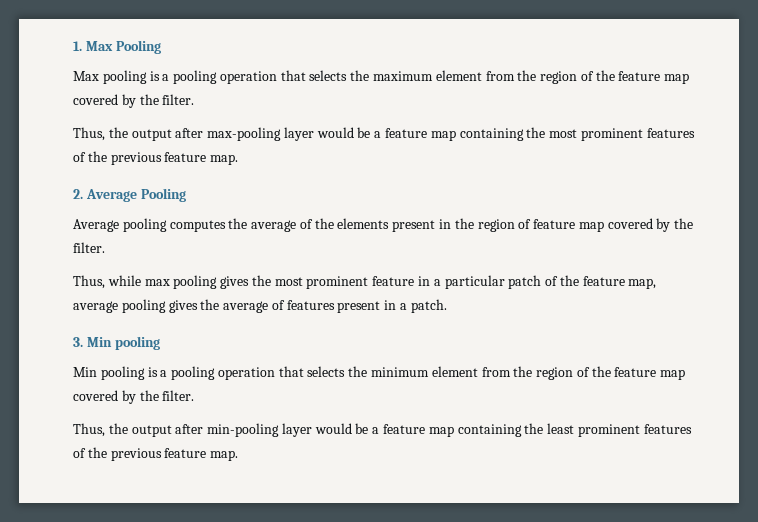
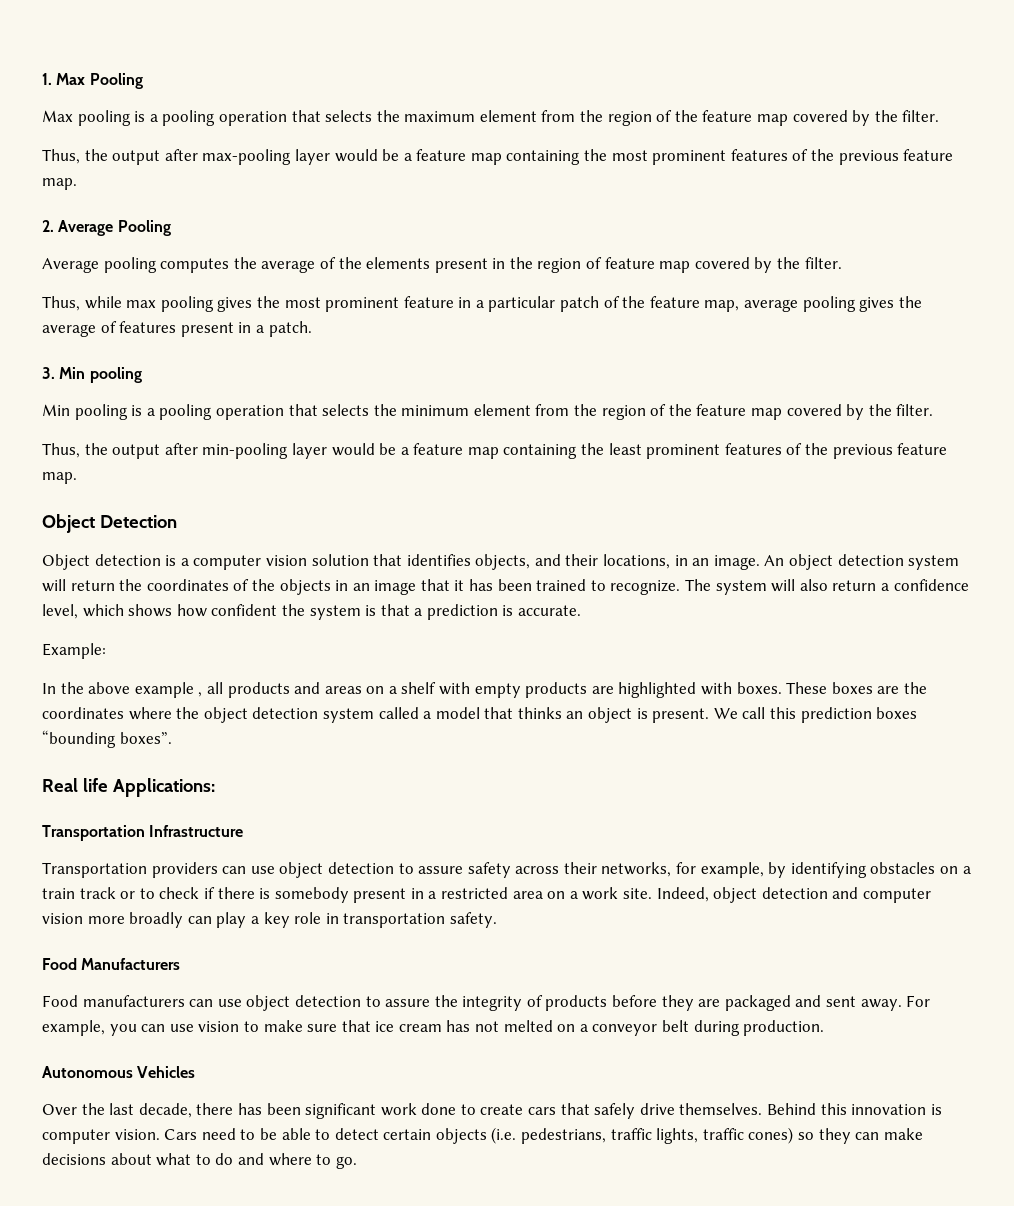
+ Object Detection
+ Object detection is a computer vision solution that identifies objects, and their locations, in an image. An object detection system will return the coordinates of the objects in an image that it has been trained to recognize. The system will also return a confidence level, which shows how confident the system is that a prediction is accurate.
+ Example:
+ In the above example , all products and areas on a shelf with empty products are highlighted with boxes. These boxes are the coordinates where the object detection system called a model that thinks an object is present. We call this prediction boxes “bounding boxes”.
+ Real life Applications:
+ Transportation Infrastructure
+ Transportation providers can use object detection to assure safety across their networks, for example, by identifying obstacles on a train track or to check if there is somebody present in a restricted area on a work site. Indeed, object detection and computer vision more broadly can play a key role in transportation safety.
+ Food Manufacturers
+ Food manufacturers can use object detection to assure the integrity of products before they are packaged and sent away. For example, you can use vision to make sure that ice cream has not melted on a conveyor belt during production.
+ Autonomous Vehicles
+ Over the last decade, there has been significant work done to create cars that safely drive themselves. Behind this innovation is computer vision. Cars need to be able to detect certain objects (i.e. pedestrians, traffic lights, traffic cones) so they can make decisions about what to do and where to go.

